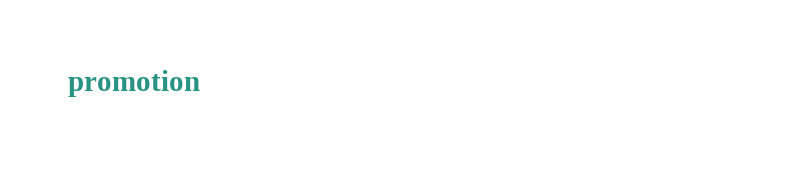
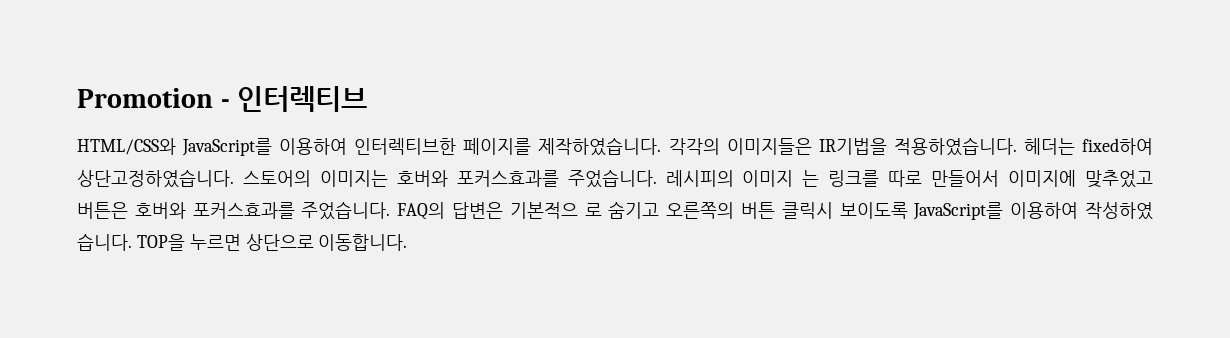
- promotion
+ Promotion - 인터렉티브
+ HTML/CSS와 JavaScript를 이용하여 인터렉티브한 페이지를 제작하였습니다. 각각의 이미지들은 IR기법을 적용하였습니다. 헤더는 fixed하여 상단고정하였습니다. 스토어의 이미지는 호버와 포커스효과를 주었습니다. 레시피의 이미지 는 링크를 따로 만들어서 이미지에 맞추었고 버튼은 호버와 포커스효과를 주었습니다. FAQ의 답변은 기본적으 로 숨기고 오른쪽의 버튼 클릭시 보이도록 JavaScript를 이용하여 작성하였 습니다. TOP을 누르면 상단으로 이동합니다.

